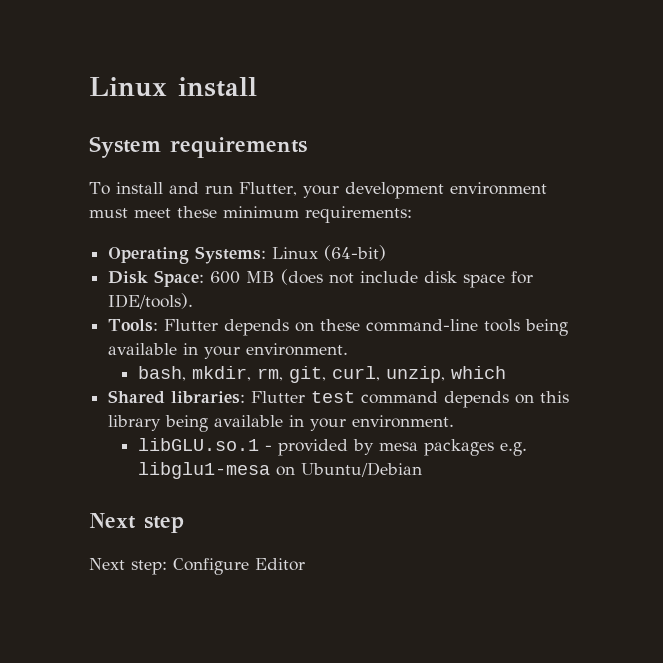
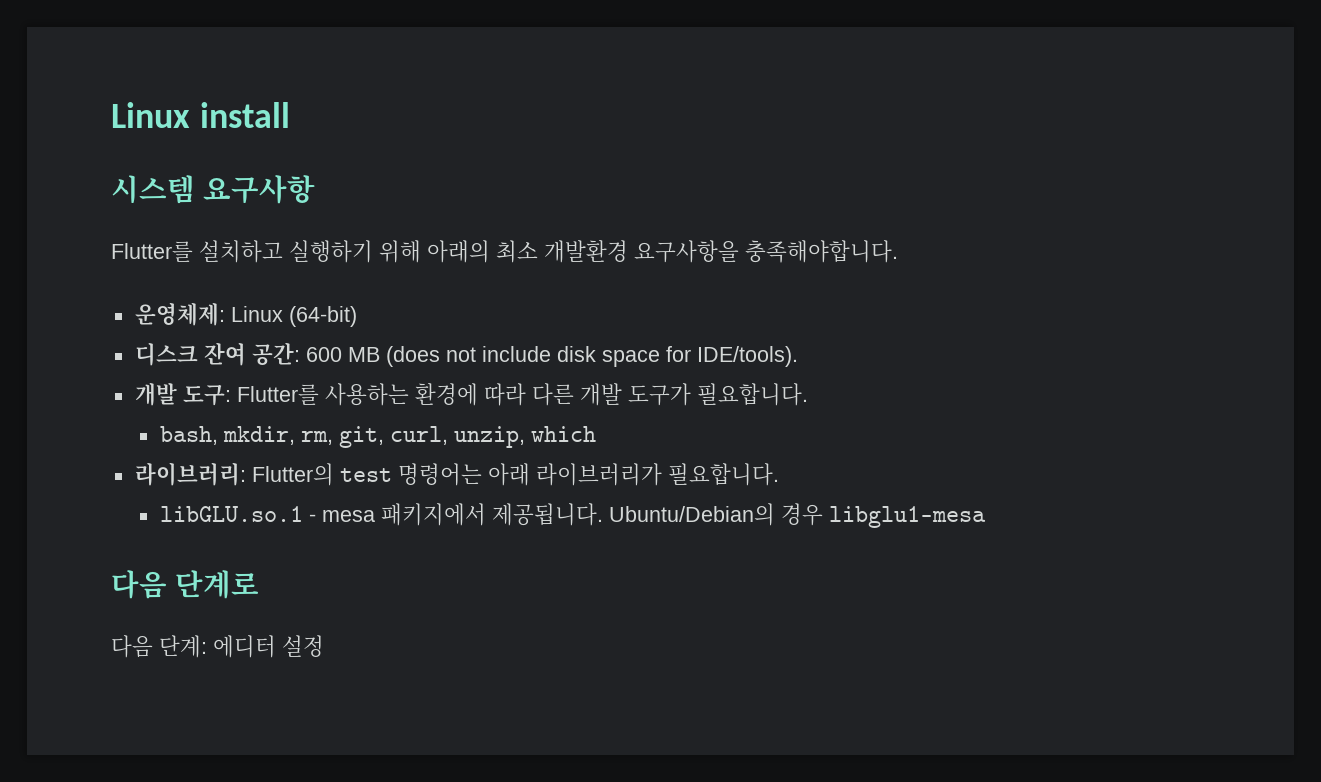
- System requirements
- To install and run Flutter, your development environment must meet these minimum requirements:
- Operating Systems: Linux (64-bit)
+ 시스템 요구사항
+ Flutter를 설치하고 실행하기 위해 아래의 최소 개발환경 요구사항을 충족해야합니다.
+ 운영체제: Linux (64-bit)
- Disk Space: 600 MB (does not include disk space for IDE/tools).
+ 디스크 잔여 공간: 600 MB (does not include disk space for IDE/tools).
- Tools: Flutter depends on these command-line tools being available in your environment.
+ 개발 도구: Flutter를 사용하는 환경에 따라 다른 개발 도구가 필요합니다.
- Shared libraries: Flutter test command depends on this library being available in your environment.
- libGLU.so.1 - provided by mesa packages e.g. libglu1-mesa on Ubuntu/Debian
- Next step
- Next step: Configure Editor
+ 라이브러리: Flutter의 test 명령어는 아래 라이브러리가 필요합니다.
+ libGLU.so.1 - mesa 패키지에서 제공됩니다. Ubuntu/Debian의 경우 libglu1-mesa
+ 다음 단계로
+ 다음 단계: 에디터 설정

